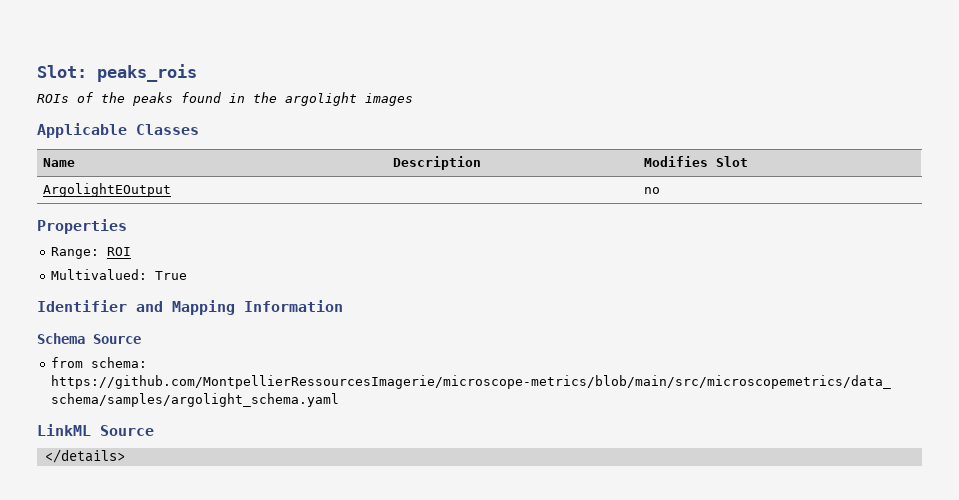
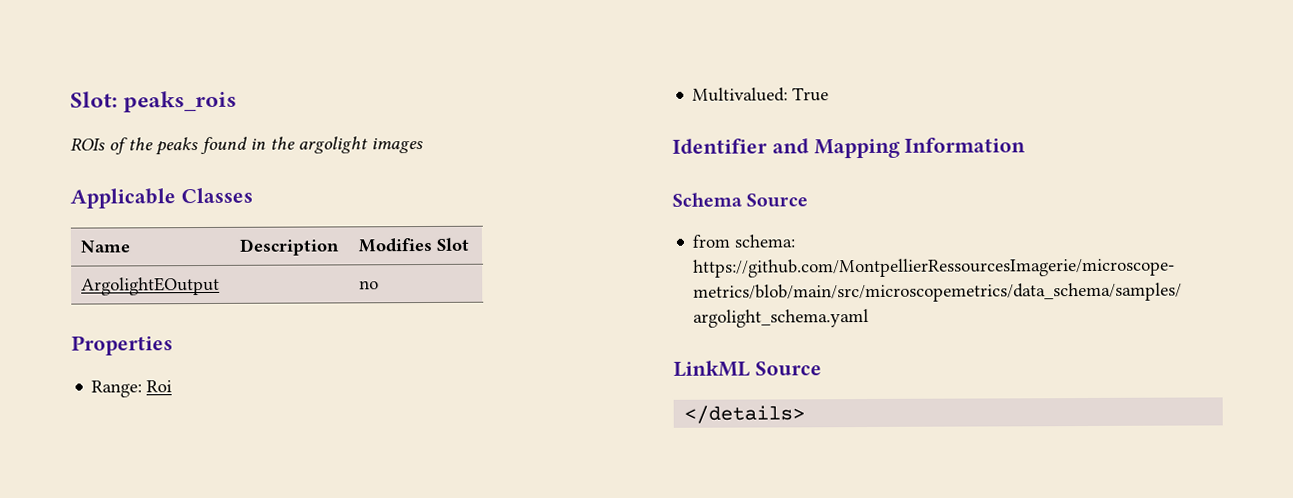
- Range: ROI
+ Range: Roi

